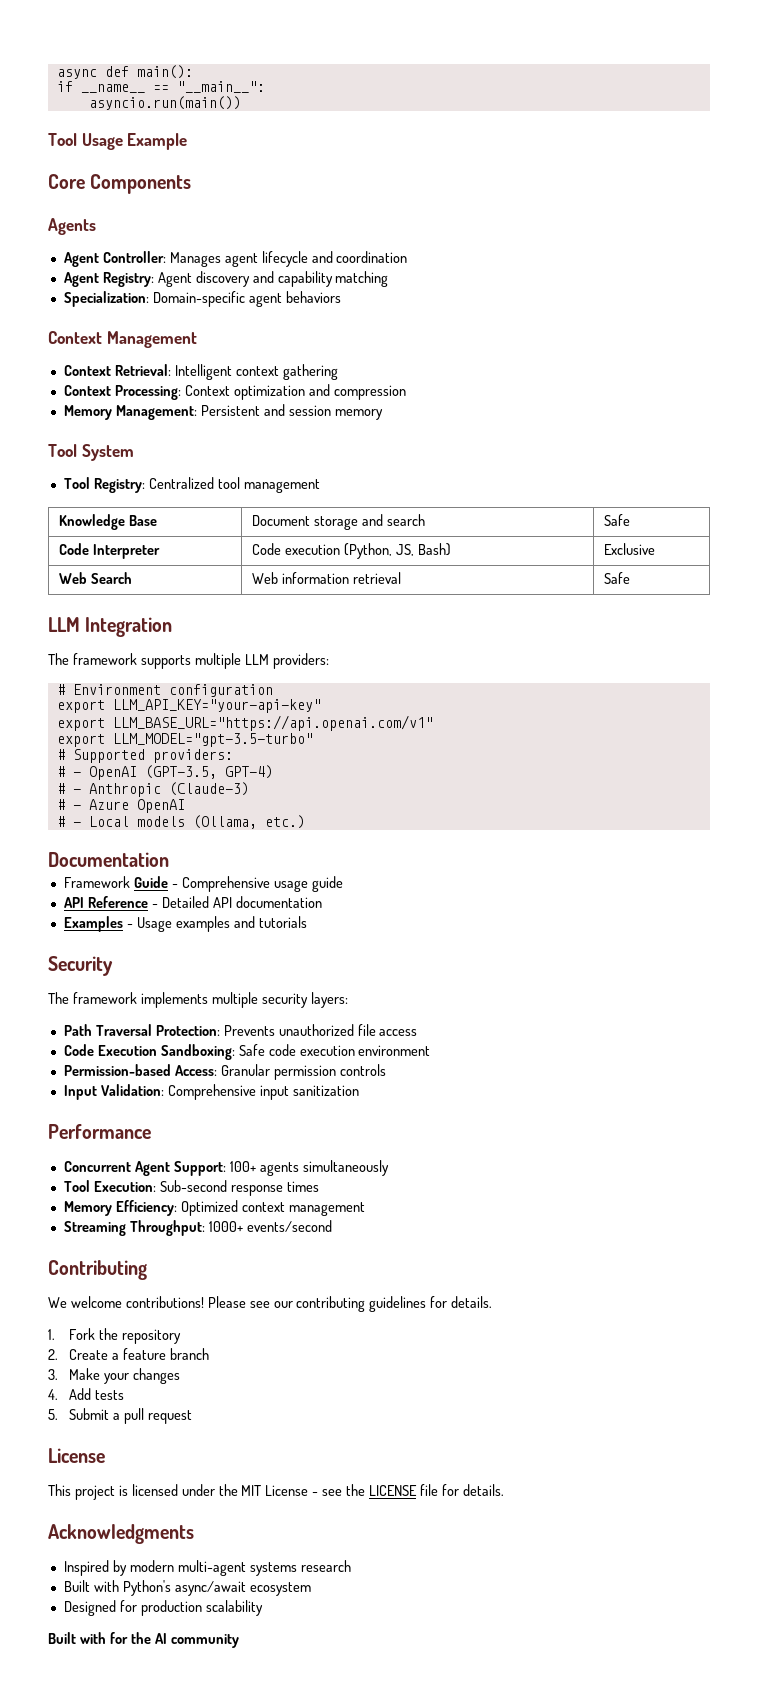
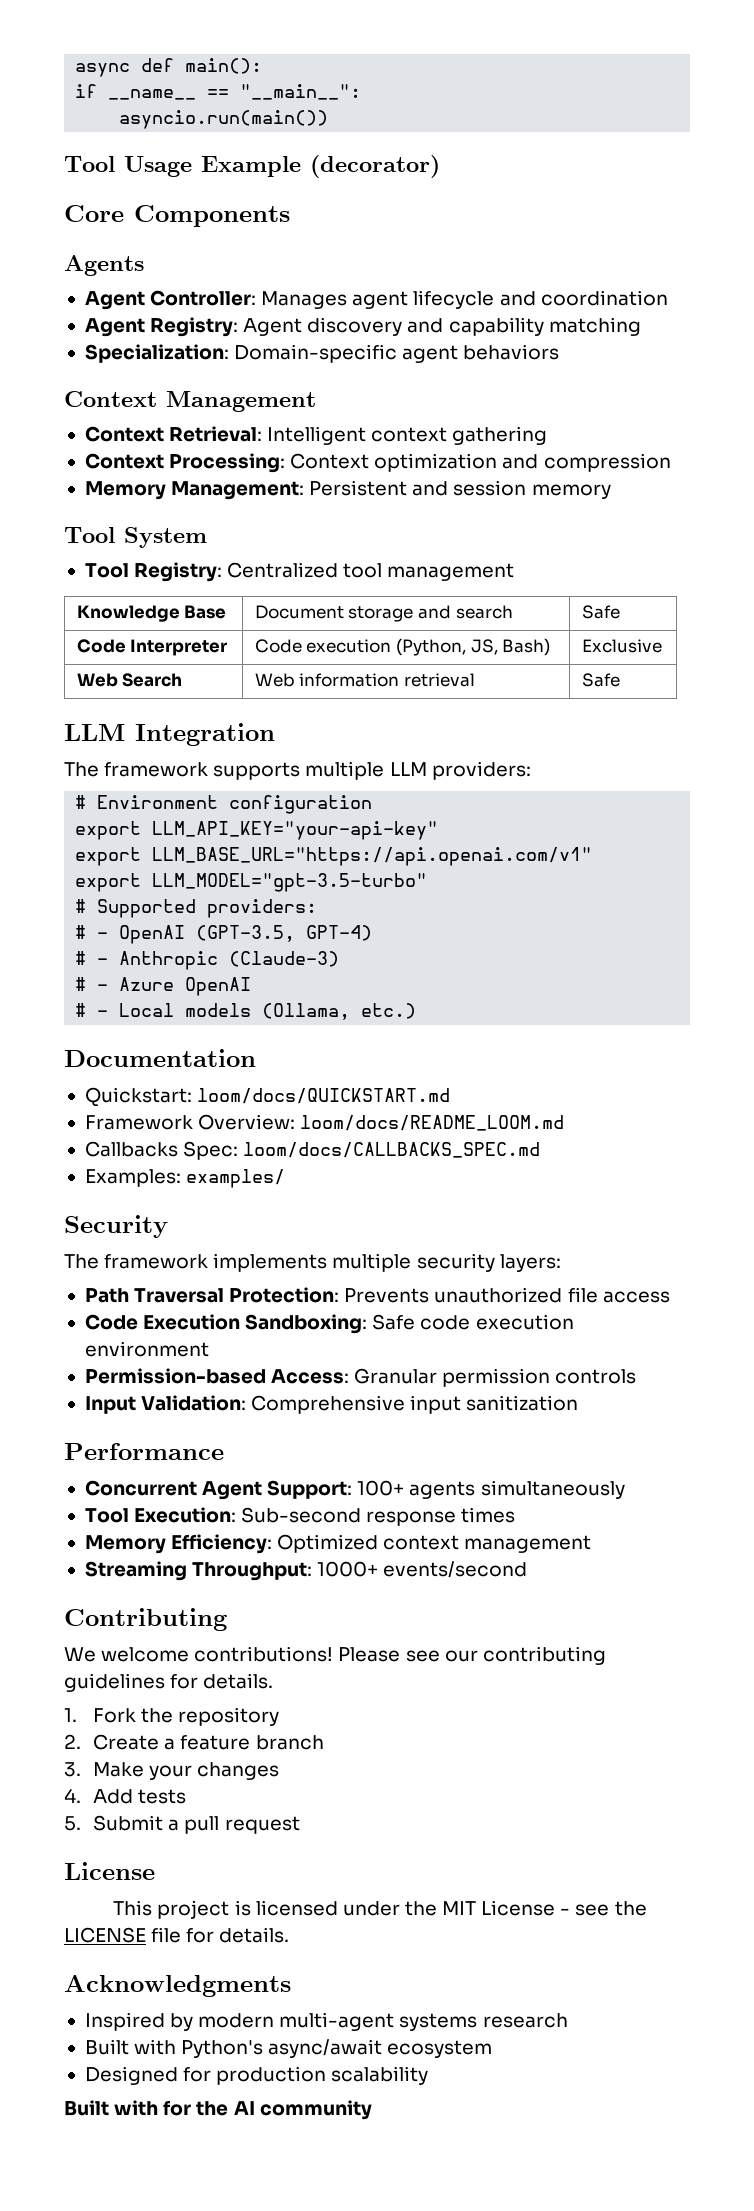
- Tool Usage Example
+ Tool Usage Example (decorator)
+ Quickstart: loom/docs/QUICKSTART.md
- Framework Guide - Comprehensive usage guide
- API Reference - Detailed API documentation
- Examples - Usage examples and tutorials
+ Framework Overview: loom/docs/README_LOOM.md
+ Callbacks Spec: loom/docs/CALLBACKS_SPEC.md
+ Examples: examples/

